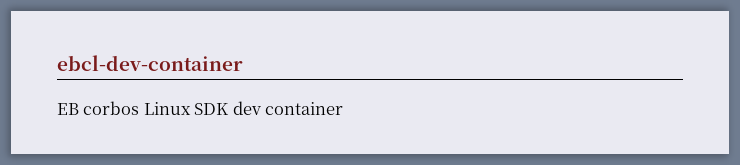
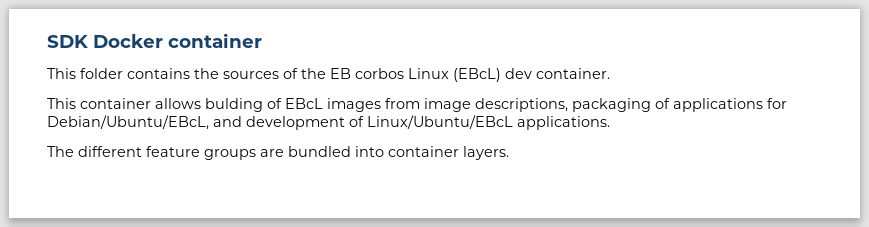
- ebcl-dev-container
- EB corbos Linux SDK dev container
+ SDK Docker container
+ This folder contains the sources of the EB corbos Linux (EBcL) dev container.
+ This container allows bulding of EBcL images from image descriptions, packaging of applications for Debian/Ubuntu/EBcL, and development of Linux/Ubuntu/EBcL applications.
+ The different feature groups are bundled into container layers.

